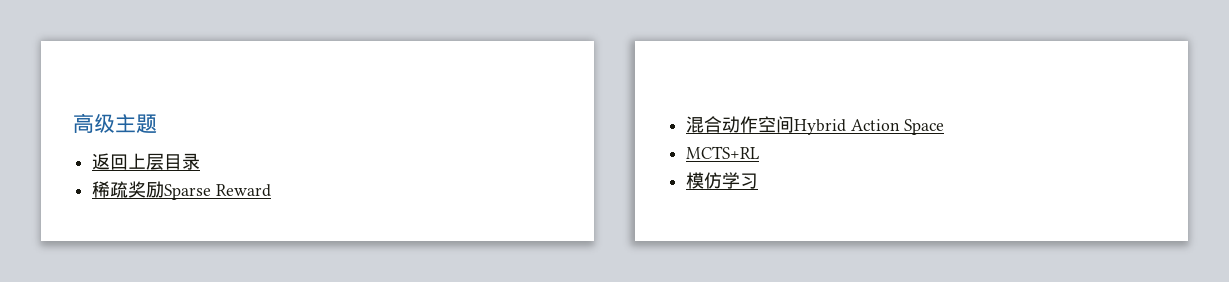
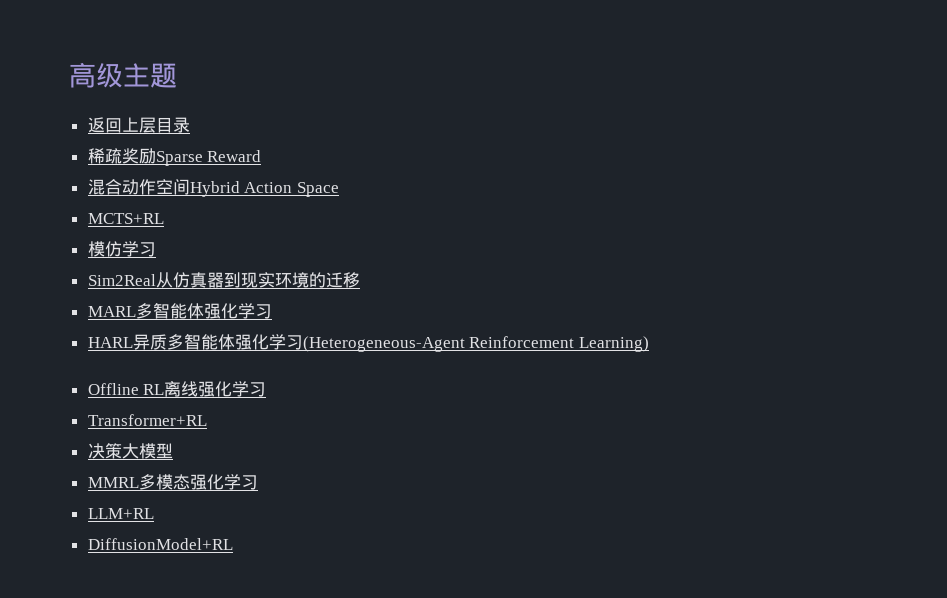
+ Sim2Real从仿真器到现实环境的迁移
+ MARL多智能体强化学习
+ HARL异质多智能体强化学习(Heterogeneous-Agent Reinforcement Learning)
+ Offline RL离线强化学习
+ Transformer+RL
+ 决策大模型
+ MMRL多模态强化学习
+ LLM+RL
+ DiffusionModel+RL

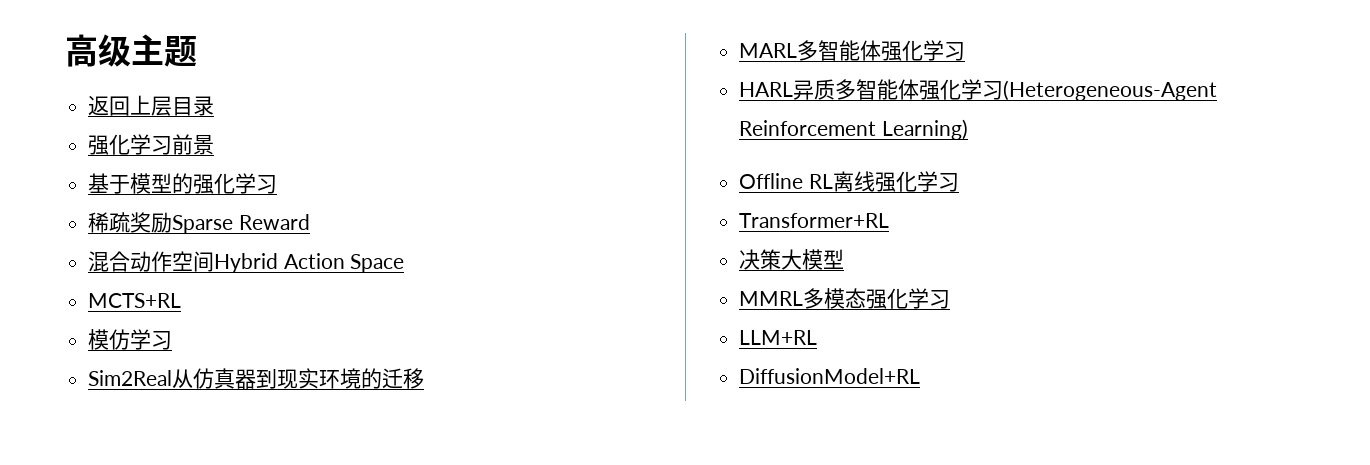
+ 强化学习前景
+ 基于模型的强化学习

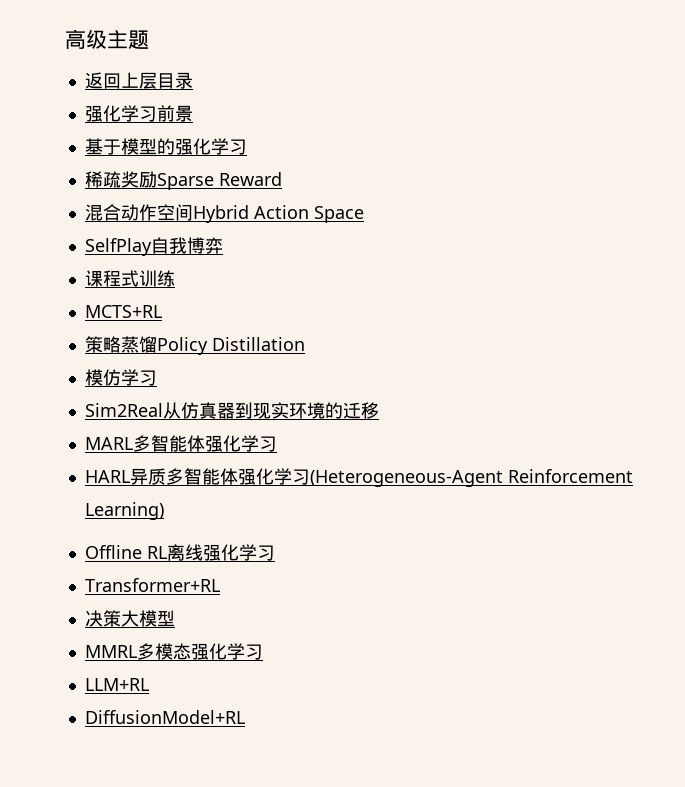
+ SelfPlay自我博弈
+ 课程式训练
  MCTS+RL
+ 策略蒸馏Policy Distillation

